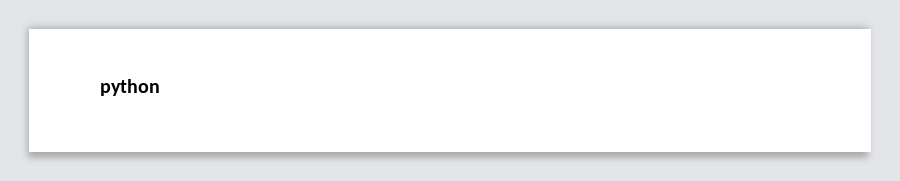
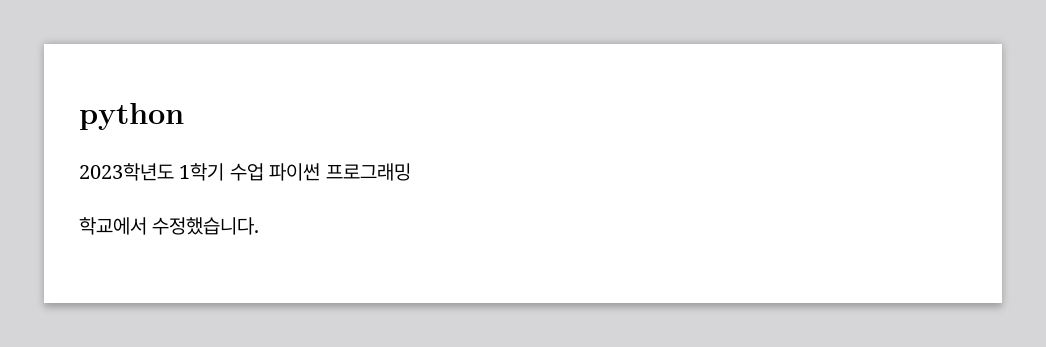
+ 2023학년도 1학기 수업 파이썬 프로그래밍
+ 학교에서 수정했습니다.

